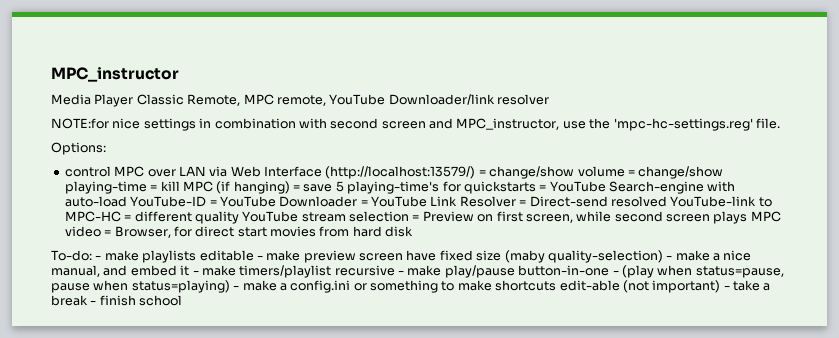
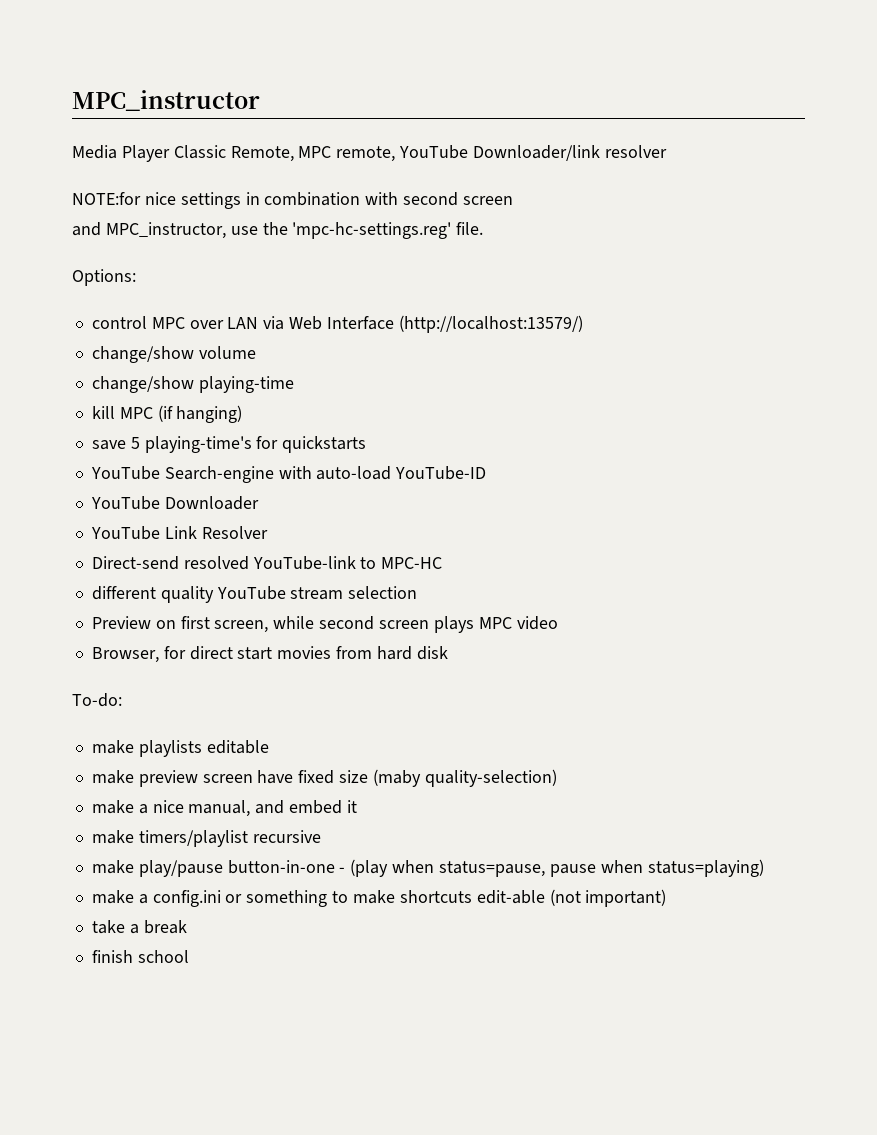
- NOTE:for nice settings in combination with second screen and MPC_instructor, use the 'mpc-hc-settings.reg' file.
+ NOTE:for nice settings in combination with second screen
+ and MPC_instructor, use the 'mpc-hc-settings.reg' file.
- control MPC over LAN via Web Interface (http://localhost:13579/) = change/show volume = change/show playing-time = kill MPC (if hanging) = save 5 playing-time's for quickstarts = YouTube Search-engine with auto-load YouTube-ID = YouTube Downloader = YouTube Link Resolver = Direct-send resolved YouTube-link to MPC-HC = different quality YouTube stream selection = Preview on first screen, while second screen plays MPC video = Browser, for direct start movies from hard disk
+ control MPC over LAN via Web Interface (http://localhost:13579/)
+ change/show volume
+ change/show playing-time
+ kill MPC (if hanging)
+ save 5 playing-time's for quickstarts
+ YouTube Search-engine with auto-load YouTube-ID
+ YouTube Downloader
+ YouTube Link Resolver
+ Direct-send resolved YouTube-link to MPC-HC
+ different quality YouTube stream selection
+ Preview on first screen, while second screen plays MPC video
+ Browser, for direct start movies from hard disk
- To-do: - make playlists editable - make preview screen have fixed size (maby quality-selection) - make a nice manual, and embed it - make timers/playlist recursive - make play/pause button-in-one - (play when status=pause, pause when status=playing) - make a config.ini or something to make shortcuts edit-able (not important) - take a break - finish school
+ To-do:
+ make playlists editable
+ make preview screen have fixed size (maby quality-selection)
+ make a nice manual, and embed it
+ make timers/playlist recursive
+ make play/pause button-in-one - (play when status=pause, pause when status=playing)
+ make a config.ini or something to make shortcuts edit-able (not important)
+ take a break
+ finish school

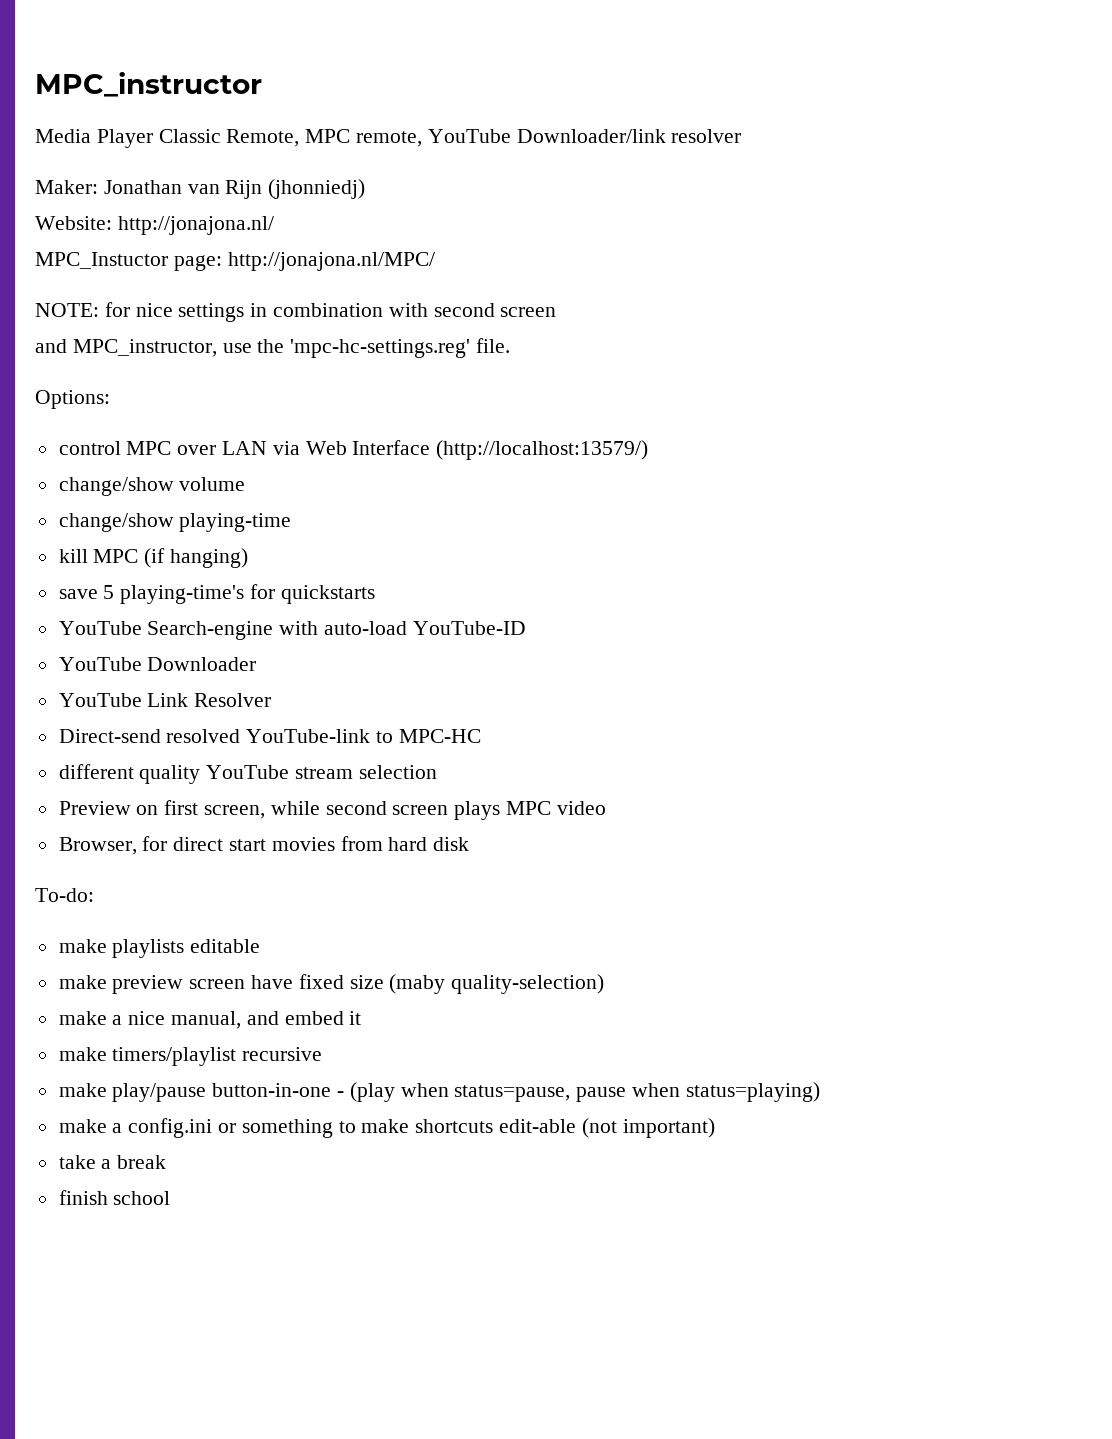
- NOTE:for nice settings in combination with second screen
+ Maker: Jonathan van Rijn (jhonniedj)
+ Website: http://jonajona.nl/
+ MPC_Instuctor page: http://jonajona.nl/MPC/
+ NOTE: for nice settings in combination with second screen

